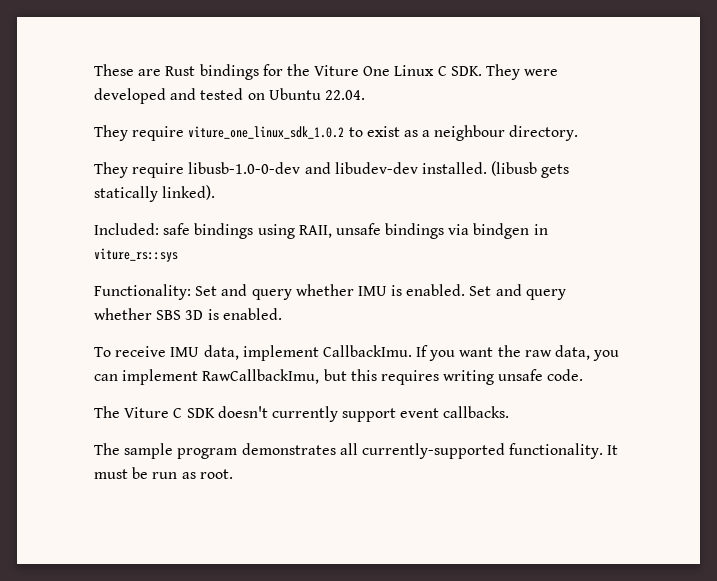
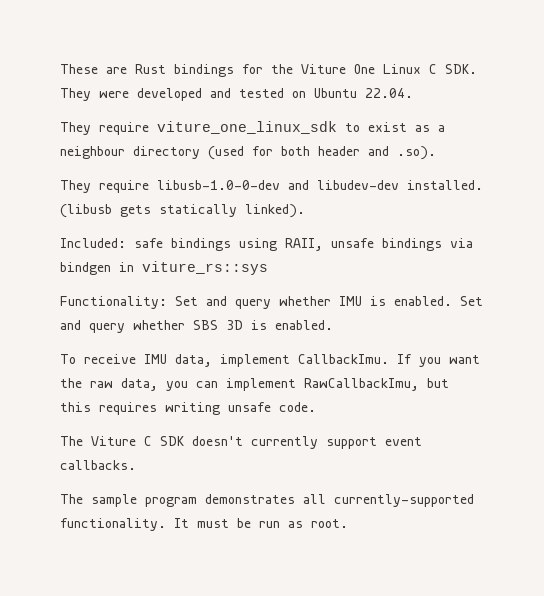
- They require viture_one_linux_sdk_1.0.2 to exist as a neighbour directory.
+ They require viture_one_linux_sdk to exist as a neighbour directory (used for both header and .so).

